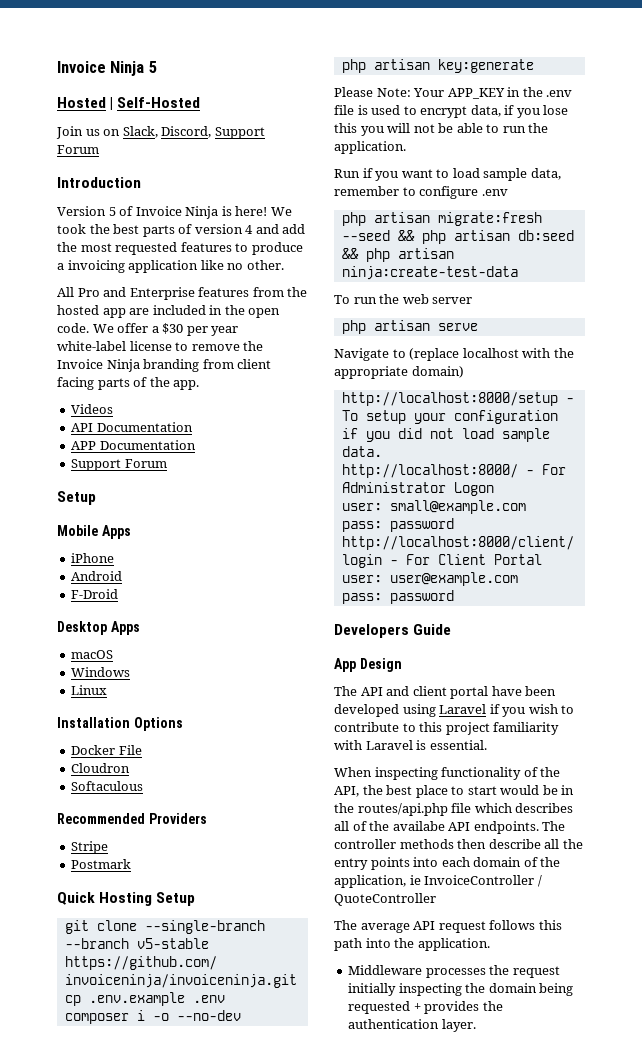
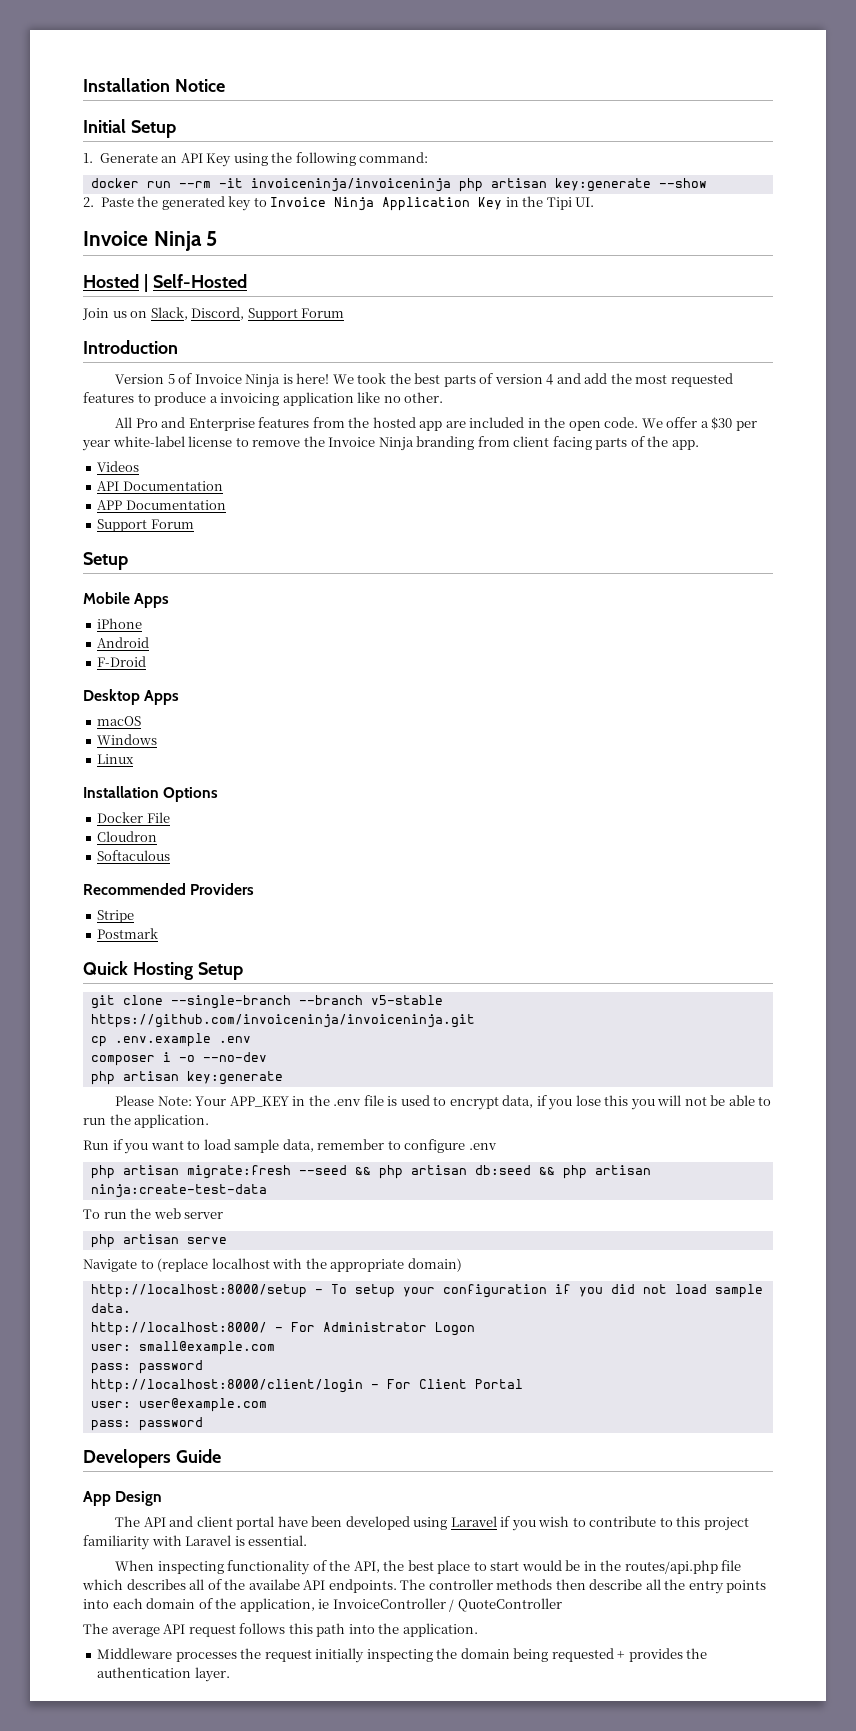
+ Installation Notice
+ Initial Setup
+ 1. Generate an API Key using the following command:
+ docker run --rm -it invoiceninja/invoiceninja php artisan key:generate --show
+ 2. Paste the generated key to Invoice Ninja Application Key in the Tipi UI.

